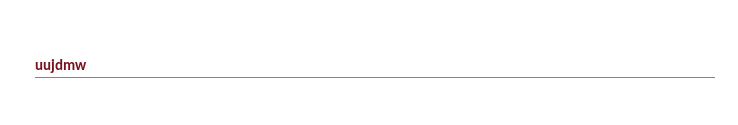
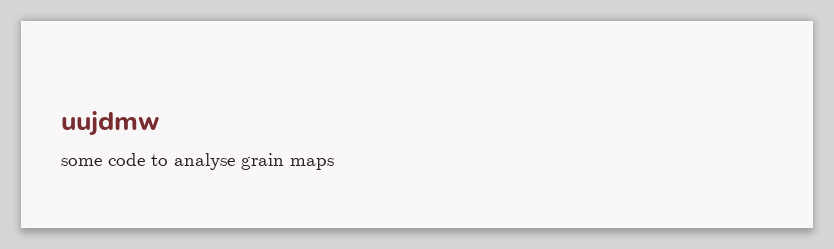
+ some code to analyse grain maps

